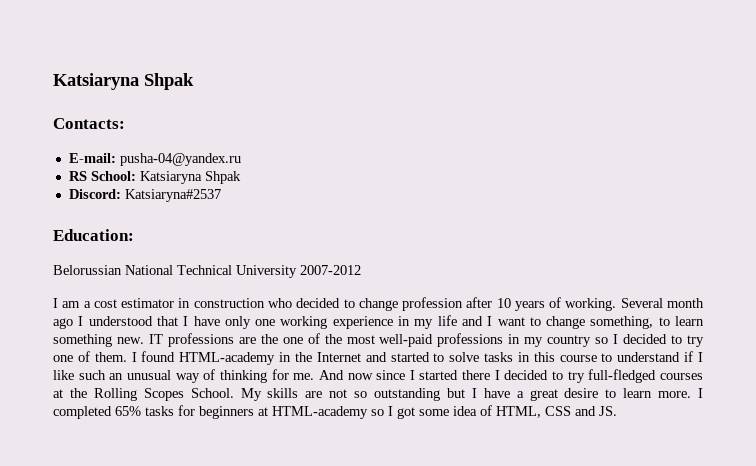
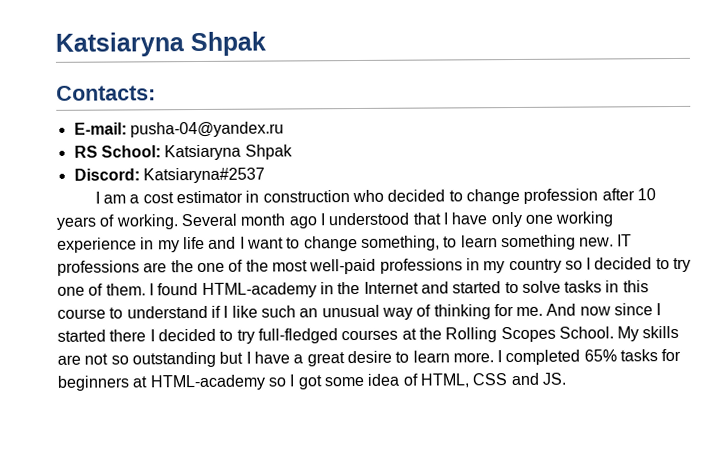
- Education:
- Belorussian National Technical University 2007-2012

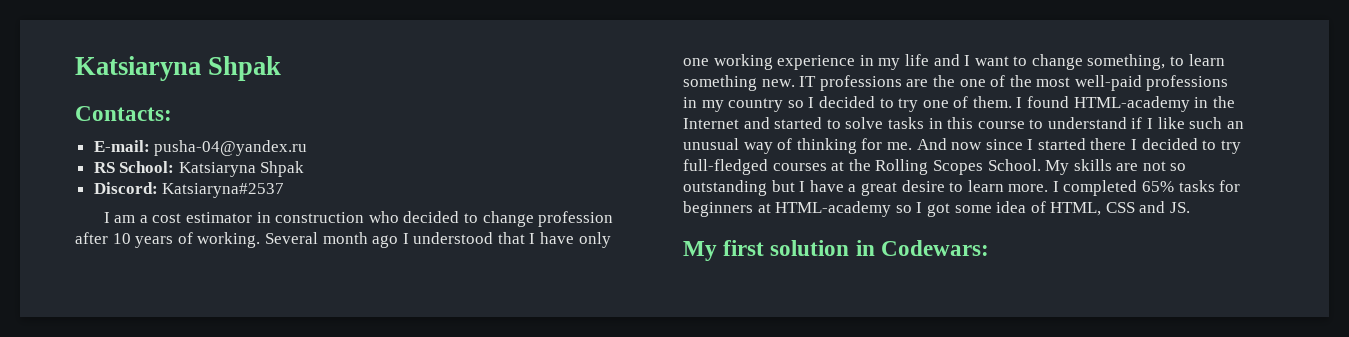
+ My first solution in Codewars:

